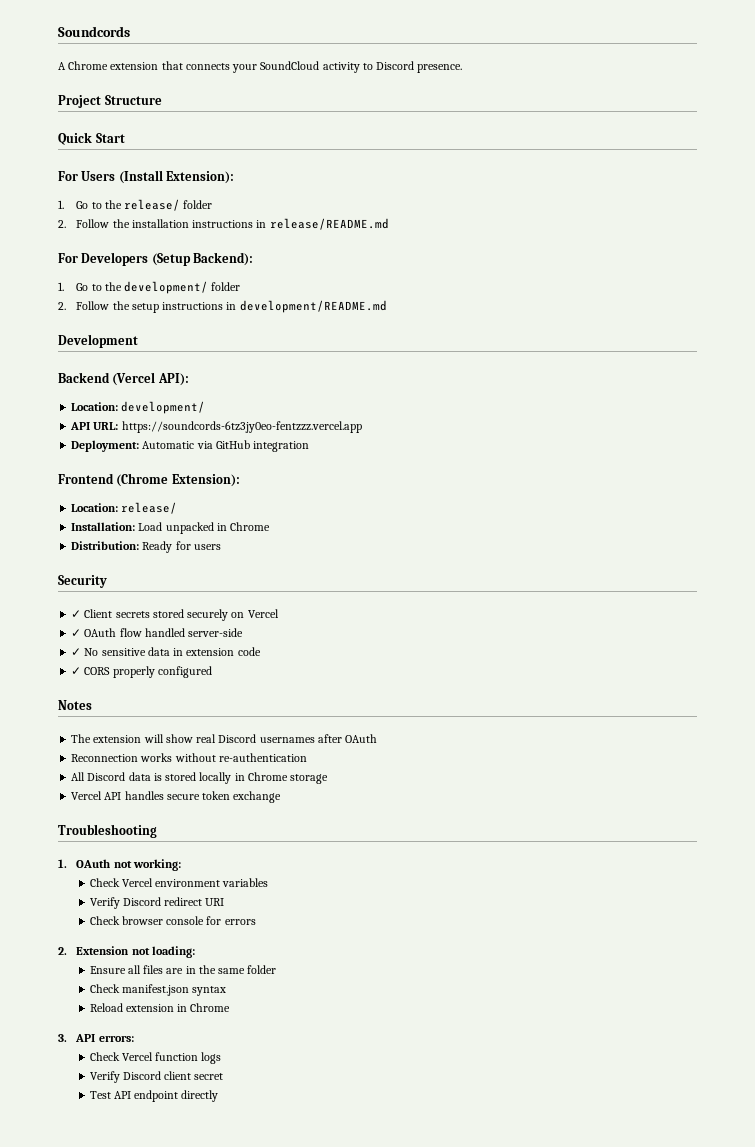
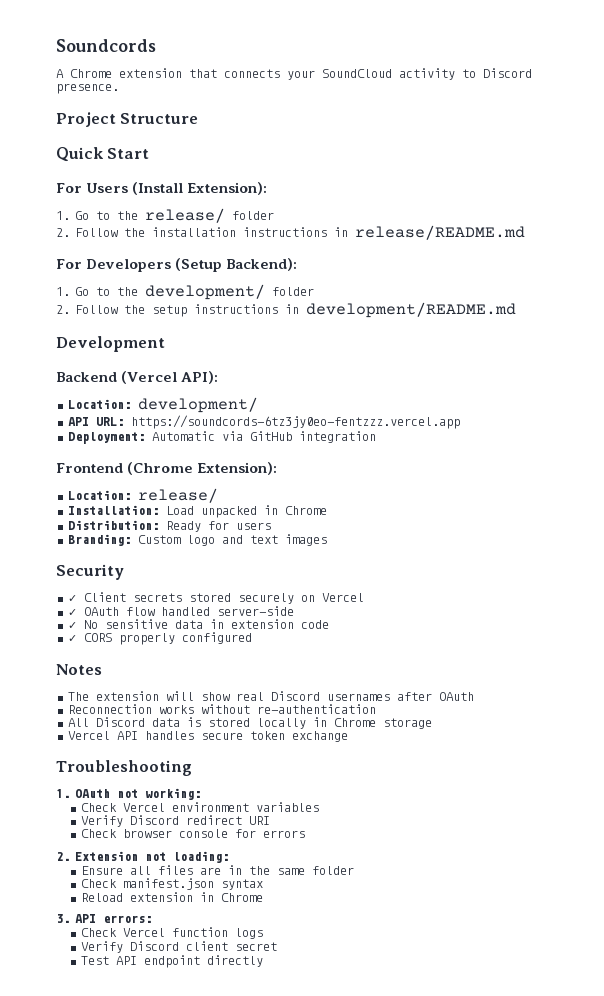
+ Branding: Custom logo and text images

